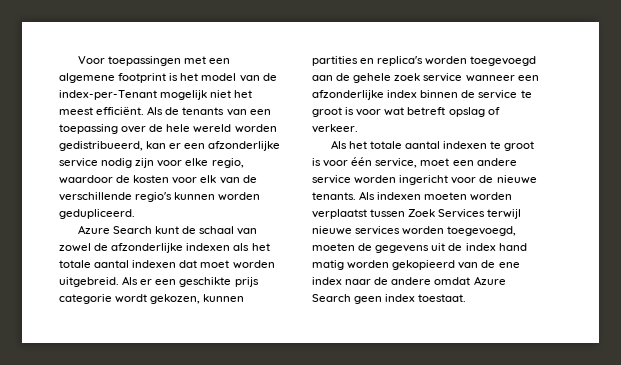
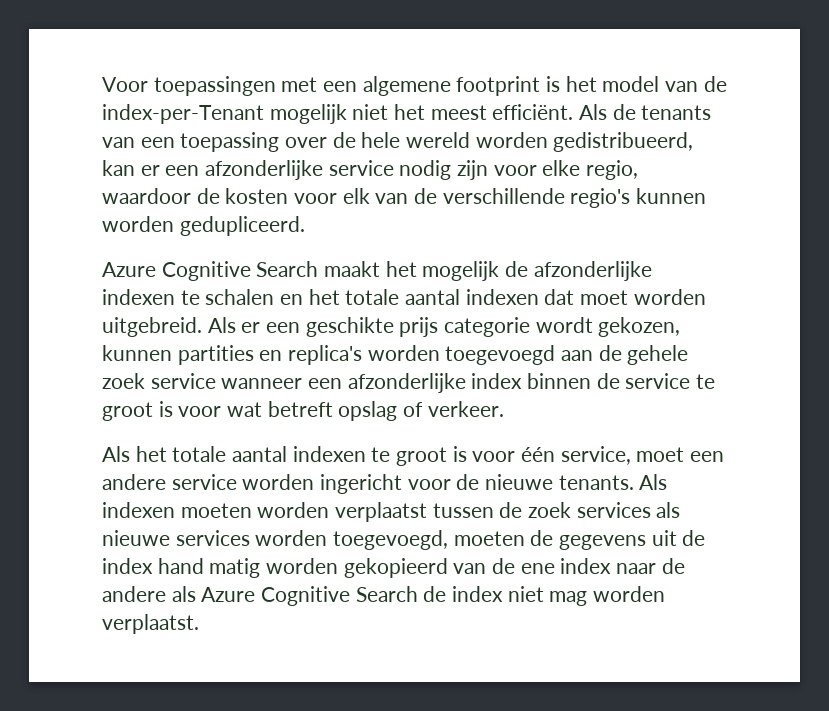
- Azure Search kunt de schaal van zowel de afzonderlijke indexen als het totale aantal indexen dat moet worden uitgebreid.
+ Azure Cognitive Search maakt het mogelijk de afzonderlijke indexen te schalen en het totale aantal indexen dat moet worden uitgebreid.
- Als indexen moeten worden verplaatst tussen Zoek Services terwijl nieuwe services worden toegevoegd, moeten de gegevens uit de index hand matig worden gekopieerd van de ene index naar de andere omdat Azure Search geen index toestaat.
+ Als indexen moeten worden verplaatst tussen de zoek services als nieuwe services worden toegevoegd, moeten de gegevens uit de index hand matig worden gekopieerd van de ene index naar de andere als Azure Cognitive Search de index niet mag worden verplaatst.

